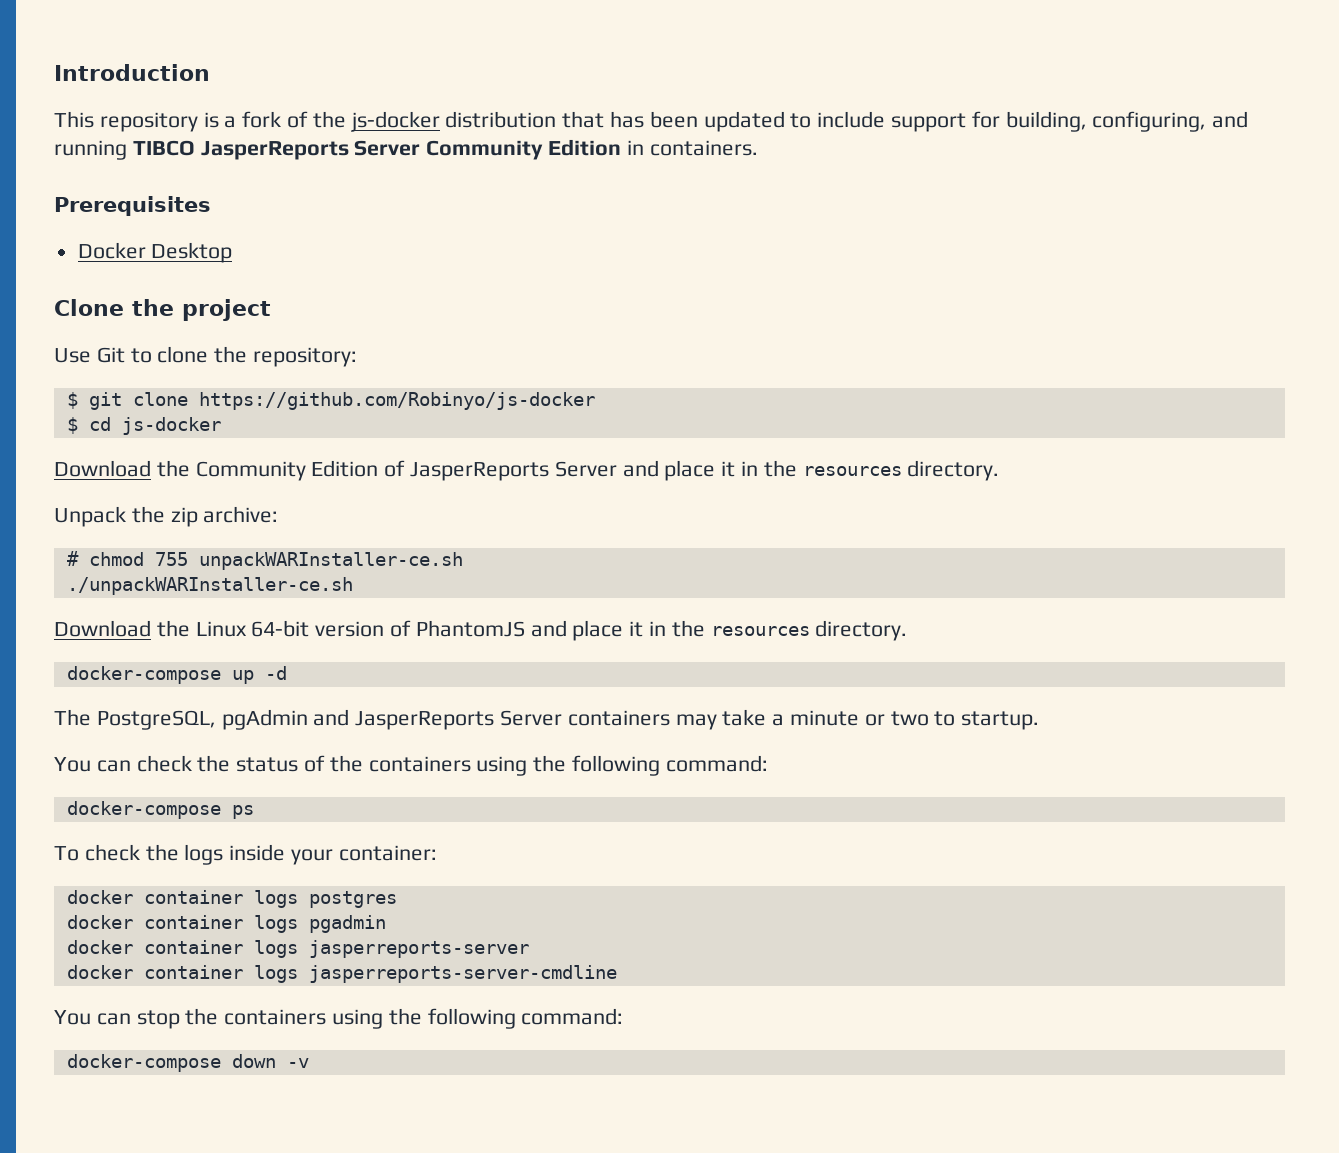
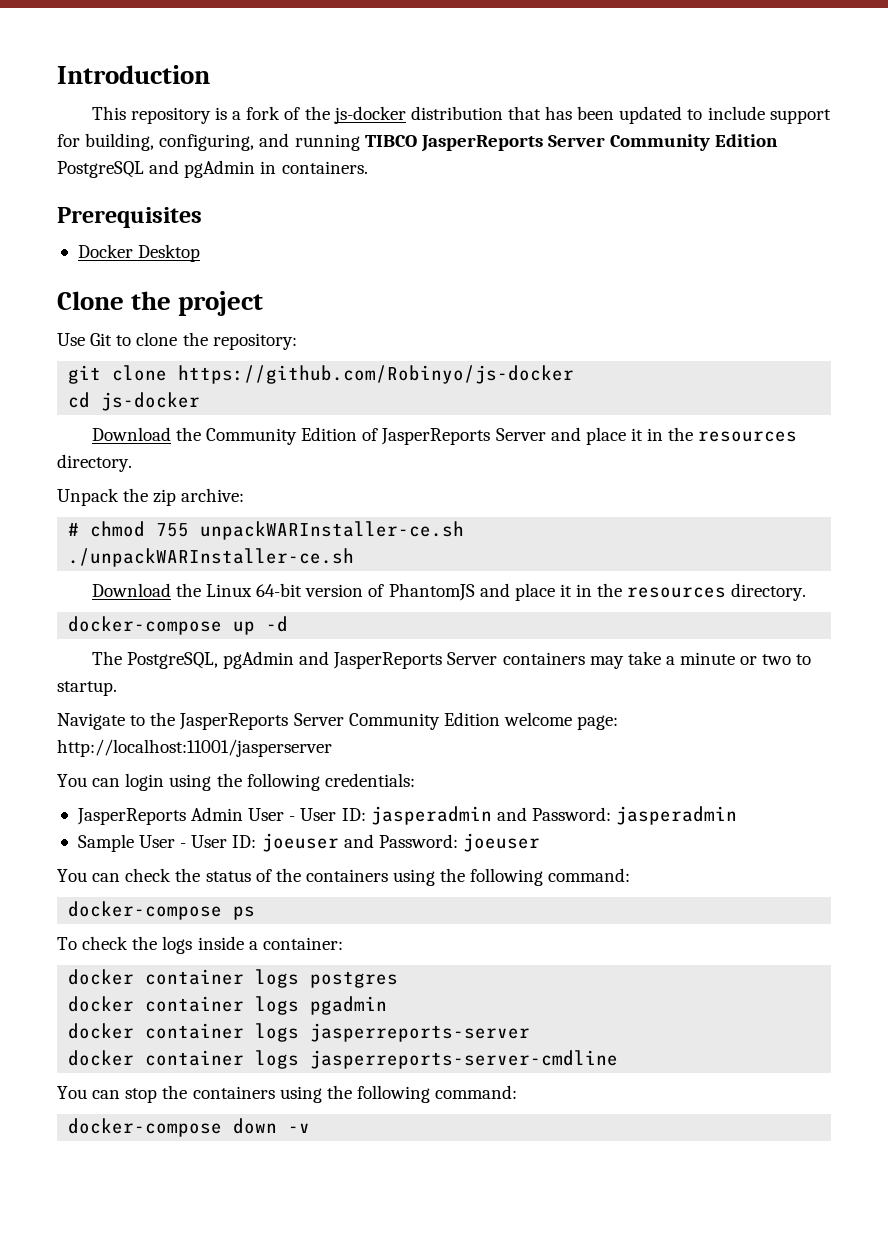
- This repository is a fork of the js-docker distribution that has been updated to include support for building, configuring, and running TIBCO JasperReports Server Community Edition in containers.
+ This repository is a fork of the js-docker distribution that has been updated to include support for building, configuring, and running TIBCO JasperReports Server Community Edition PostgreSQL and pgAdmin in containers.
- $ git clone https://github.com/Robinyo/js-docker
+ git clone https://github.com/Robinyo/js-docker
- $ cd js-docker
+ cd js-docker
+ Navigate to the JasperReports Server Community Edition welcome page: http://localhost:11001/jasperserver
+ You can login using the following credentials:
+ JasperReports Admin User - User ID: jasperadmin and Password: jasperadmin
+ Sample User - User ID: joeuser and Password: joeuser
- To check the logs inside your container:
+ To check the logs inside a container:

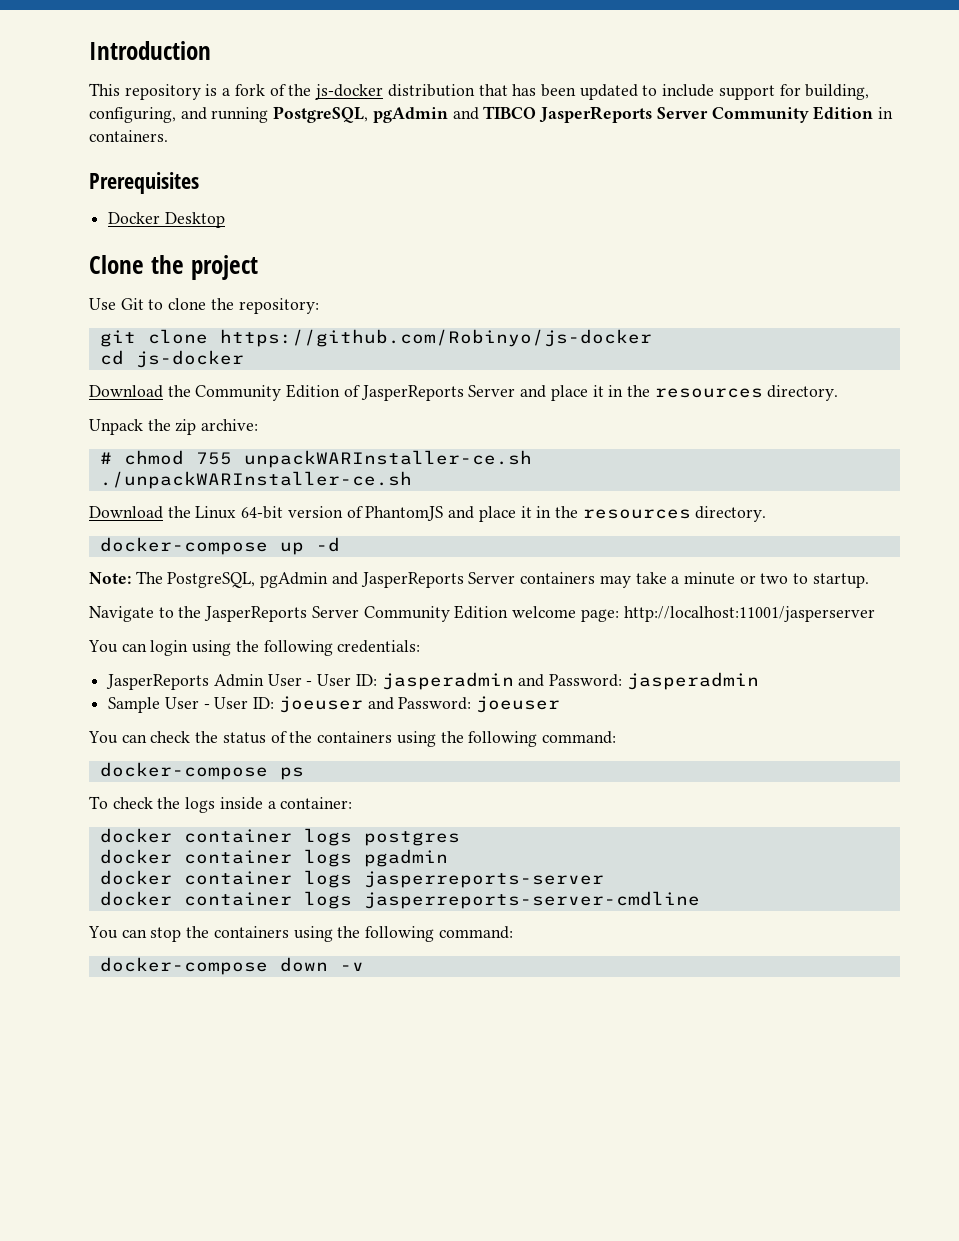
- This repository is a fork of the js-docker distribution that has been updated to include support for building, configuring, and running TIBCO JasperReports Server Community Edition PostgreSQL and pgAdmin in containers.
+ This repository is a fork of the js-docker distribution that has been updated to include support for building, configuring, and running PostgreSQL, pgAdmin and TIBCO JasperReports Server Community Edition in containers.
- The PostgreSQL, pgAdmin and JasperReports Server containers may take a minute or two to startup.
+ Note: The PostgreSQL, pgAdmin and JasperReports Server containers may take a minute or two to startup.

